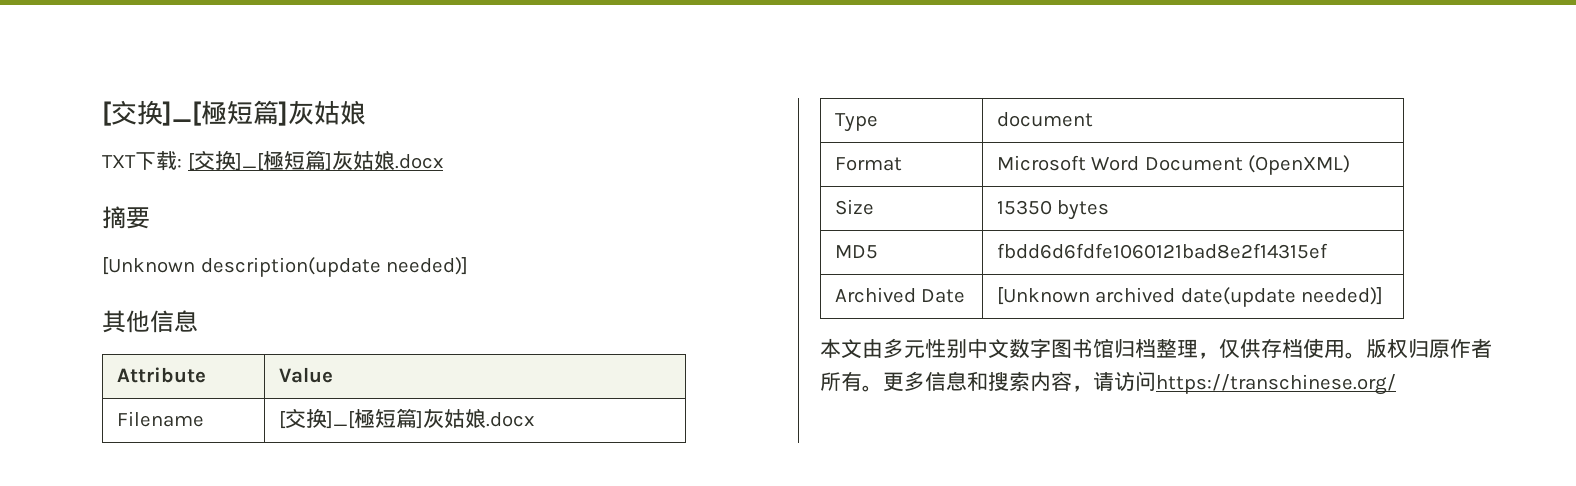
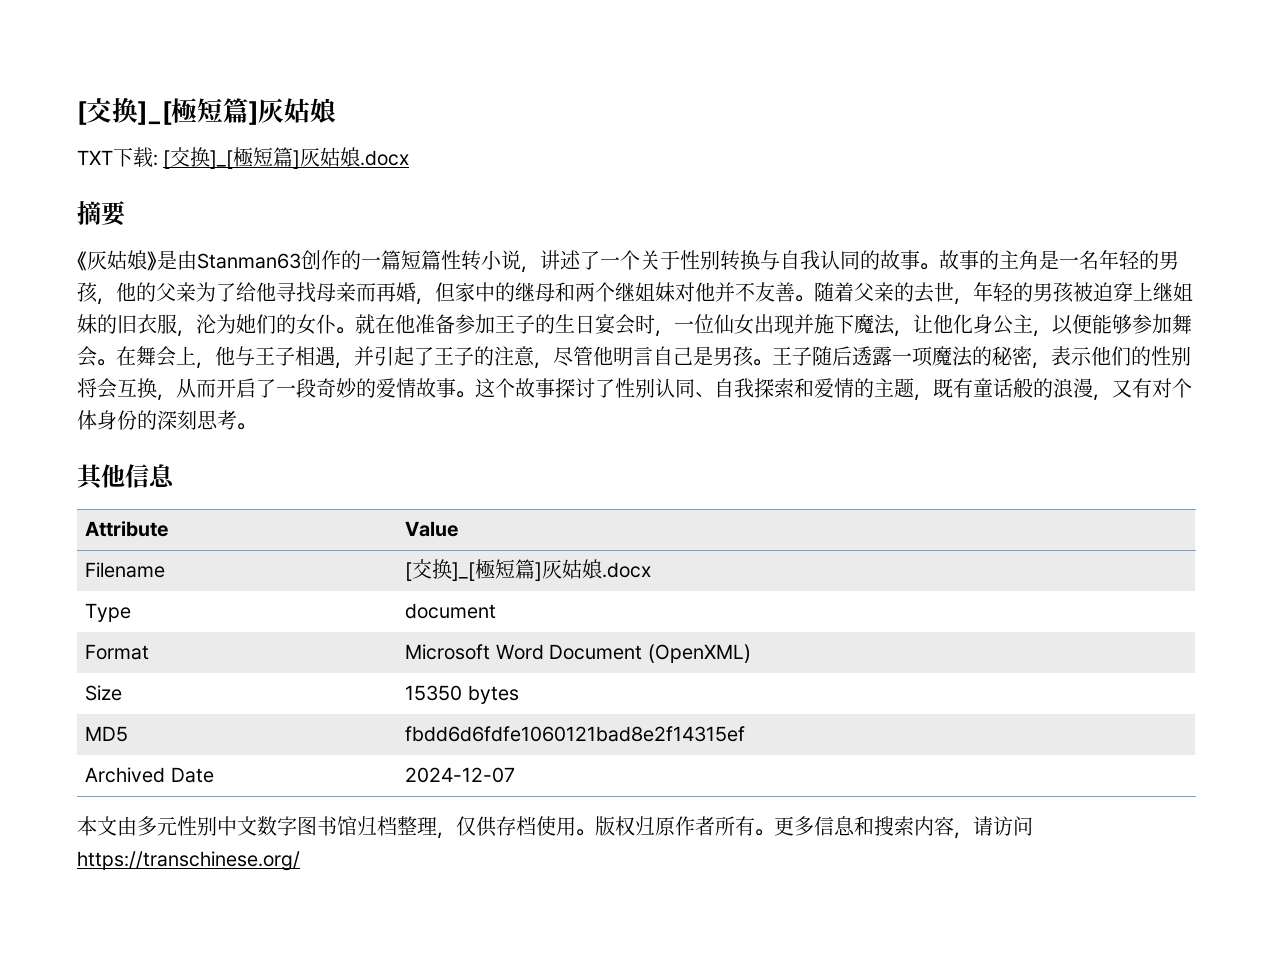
- [Unknown description(update needed)]
+ 《灰姑娘》是由Stanman63创作的一篇短篇性转小说，讲述了一个关于性别转换与自我认同的故事。故事的主角是一名年轻的男孩，他的父亲为了给他寻找母亲而再婚，但家中的继母和两个继姐妹对他并不友善。随着父亲的去世，年轻的男孩被迫穿上继姐妹的旧衣服，沦为她们的女仆。就在他准备参加王子的生日宴会时，一位仙女出现并施下魔法，让他化身公主，以便能够参加舞会。在舞会上，他与王子相遇，并引起了王子的注意，尽管他明言自己是男孩。王子随后透露一项魔法的秘密，表示他们的性别将会互换，从而开启了一段奇妙的爱情故事。这个故事探讨了性别认同、自我探索和爱情的主题，既有童话般的浪漫，又有对个体身份的深刻思考。
- Archived Date | [Unknown archived date(update needed)]
+ Archived Date | 2024-12-07

